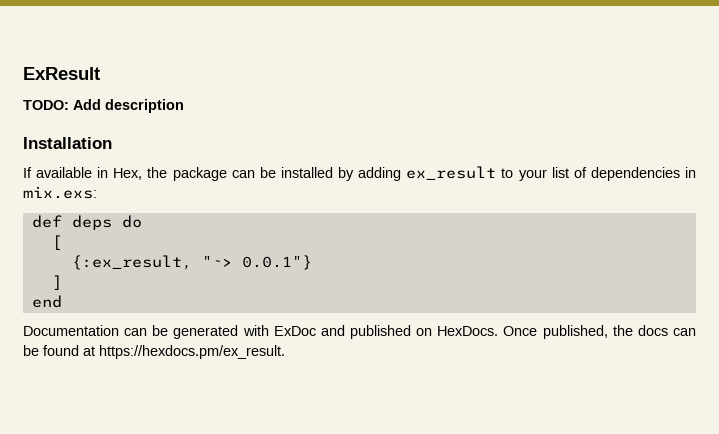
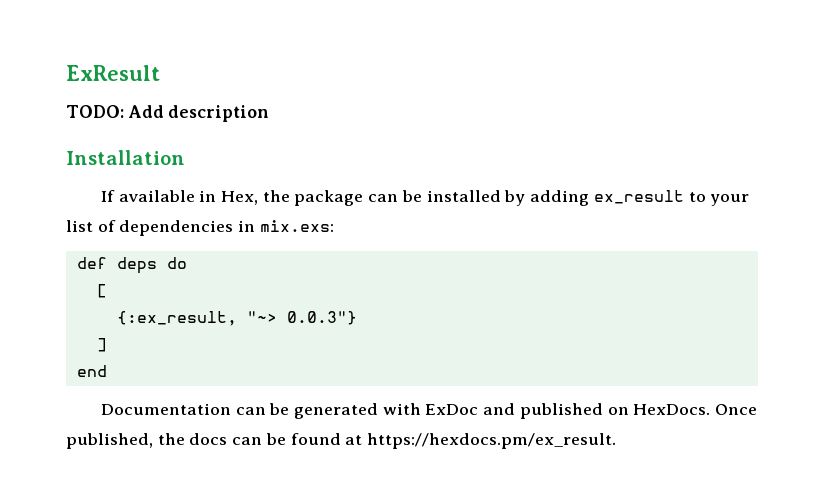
- {:ex_result, "~> 0.0.1"}
+ {:ex_result, "~> 0.0.3"}

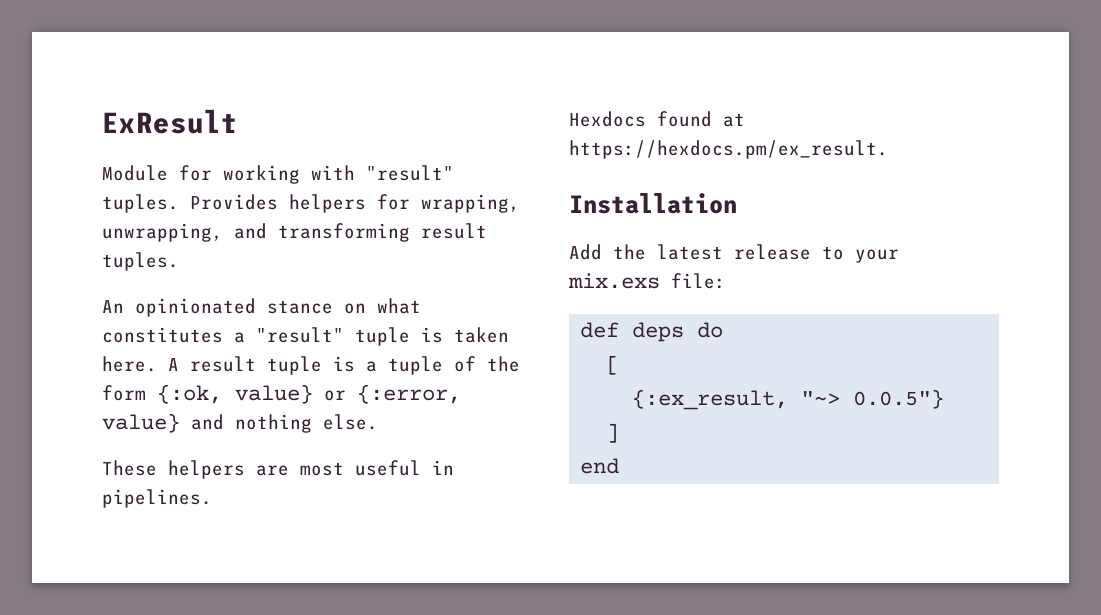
- TODO: Add description
+ Module for working with "result" tuples. Provides helpers for wrapping, unwrapping, and transforming result tuples.
+ An opinionated stance on what constitutes a "result" tuple is taken here. A result tuple is a tuple of the form {:ok, value} or {:error, value} and nothing else.
+ These helpers are most useful in pipelines.
+ Hexdocs found at https://hexdocs.pm/ex_result.
  Installation
- If available in Hex, the package can be installed by adding ex_result to your list of dependencies in mix.exs:
+ Add the latest release to your mix.exs file:
- {:ex_result, "~> 0.0.3"}
+ {:ex_result, "~> 0.0.5"}
- Documentation can be generated with ExDoc and published on HexDocs. Once published, the docs can be found at https://hexdocs.pm/ex_result.

